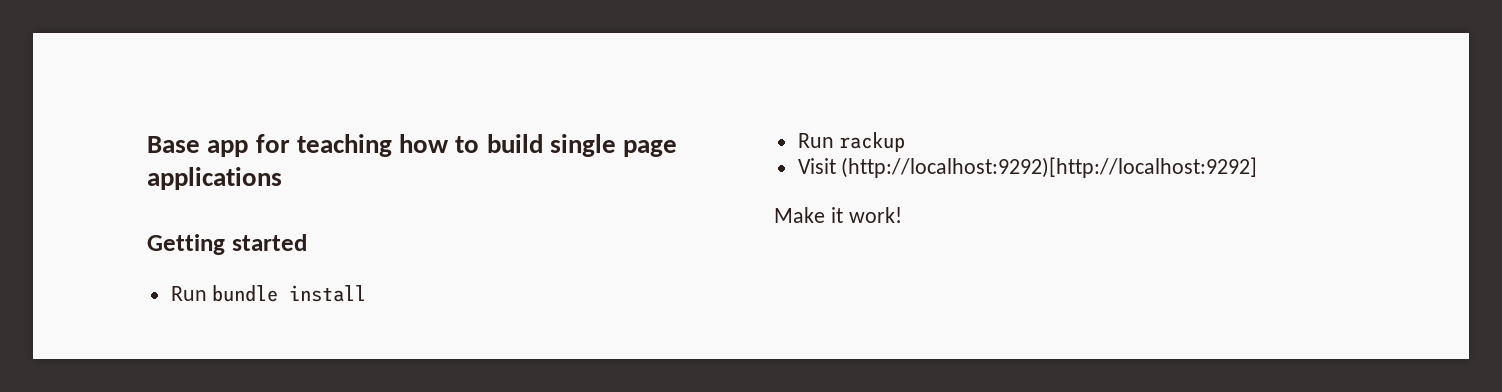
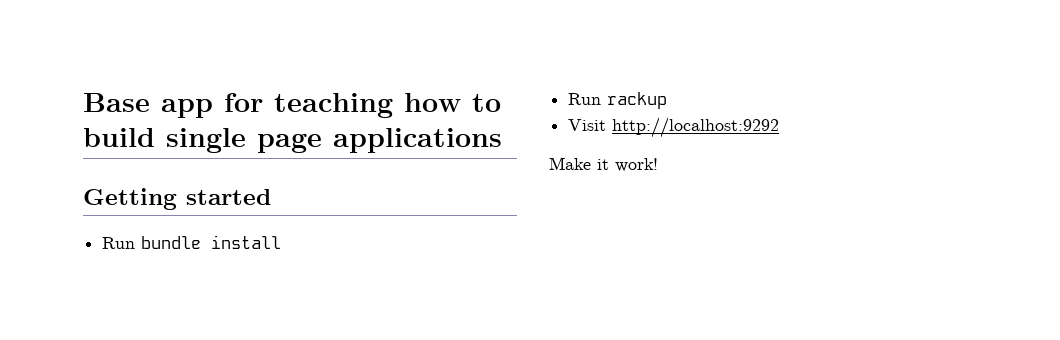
- Visit (http://localhost:9292)[http://localhost:9292]
+ Visit http://localhost:9292

